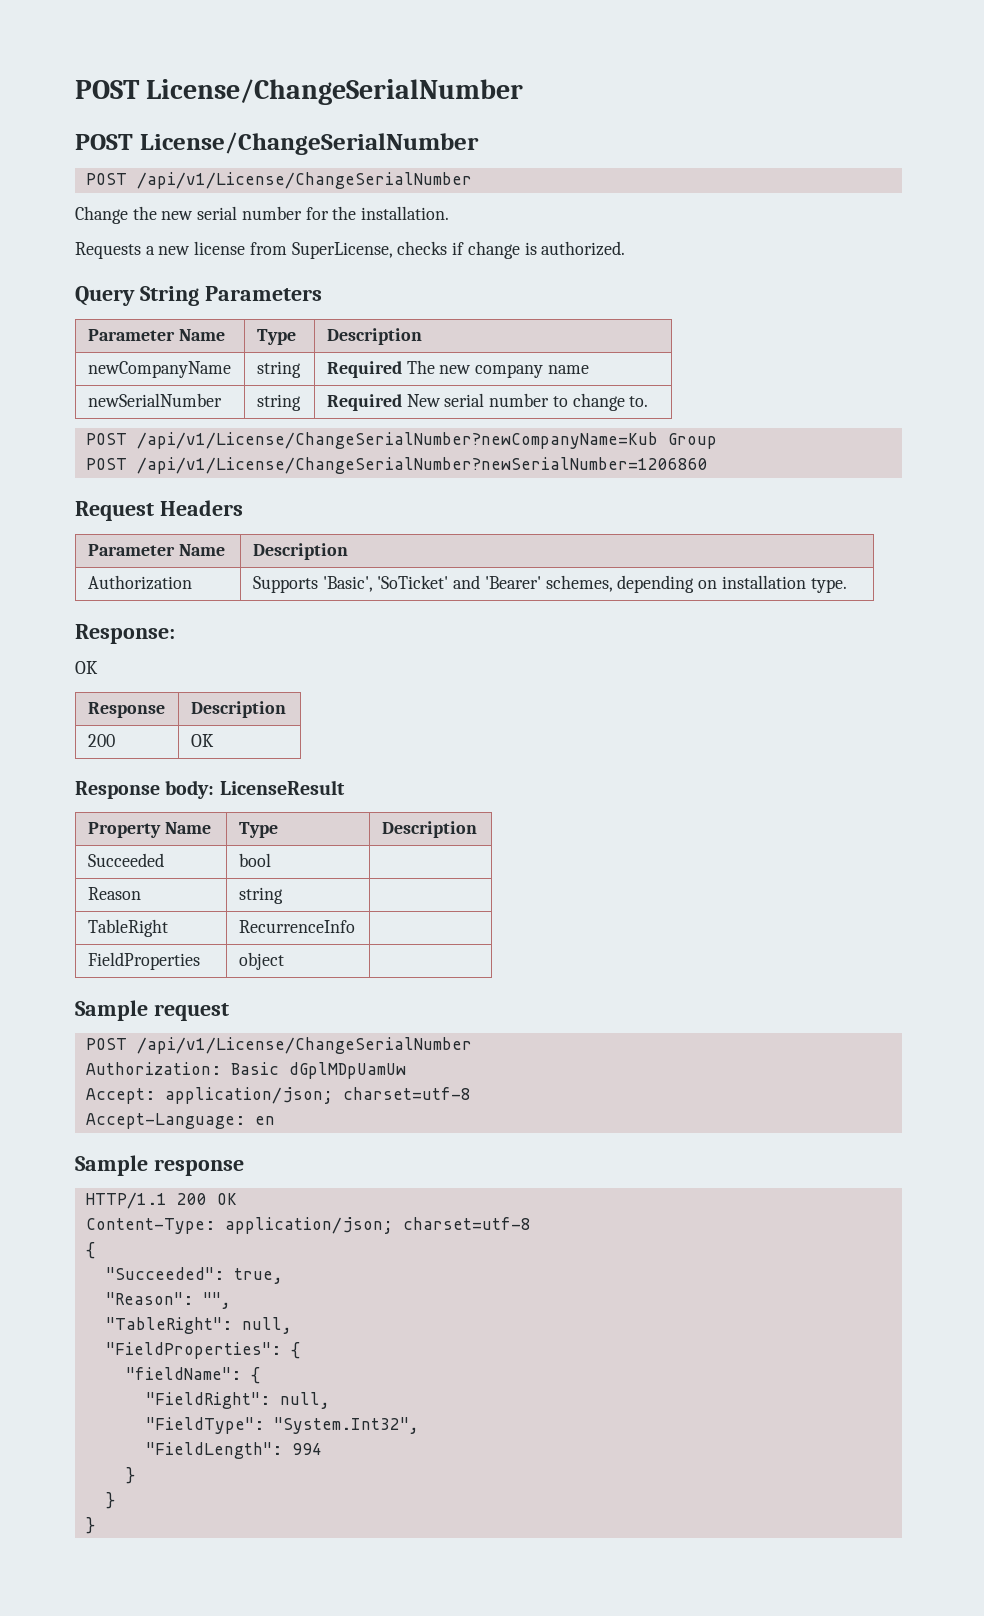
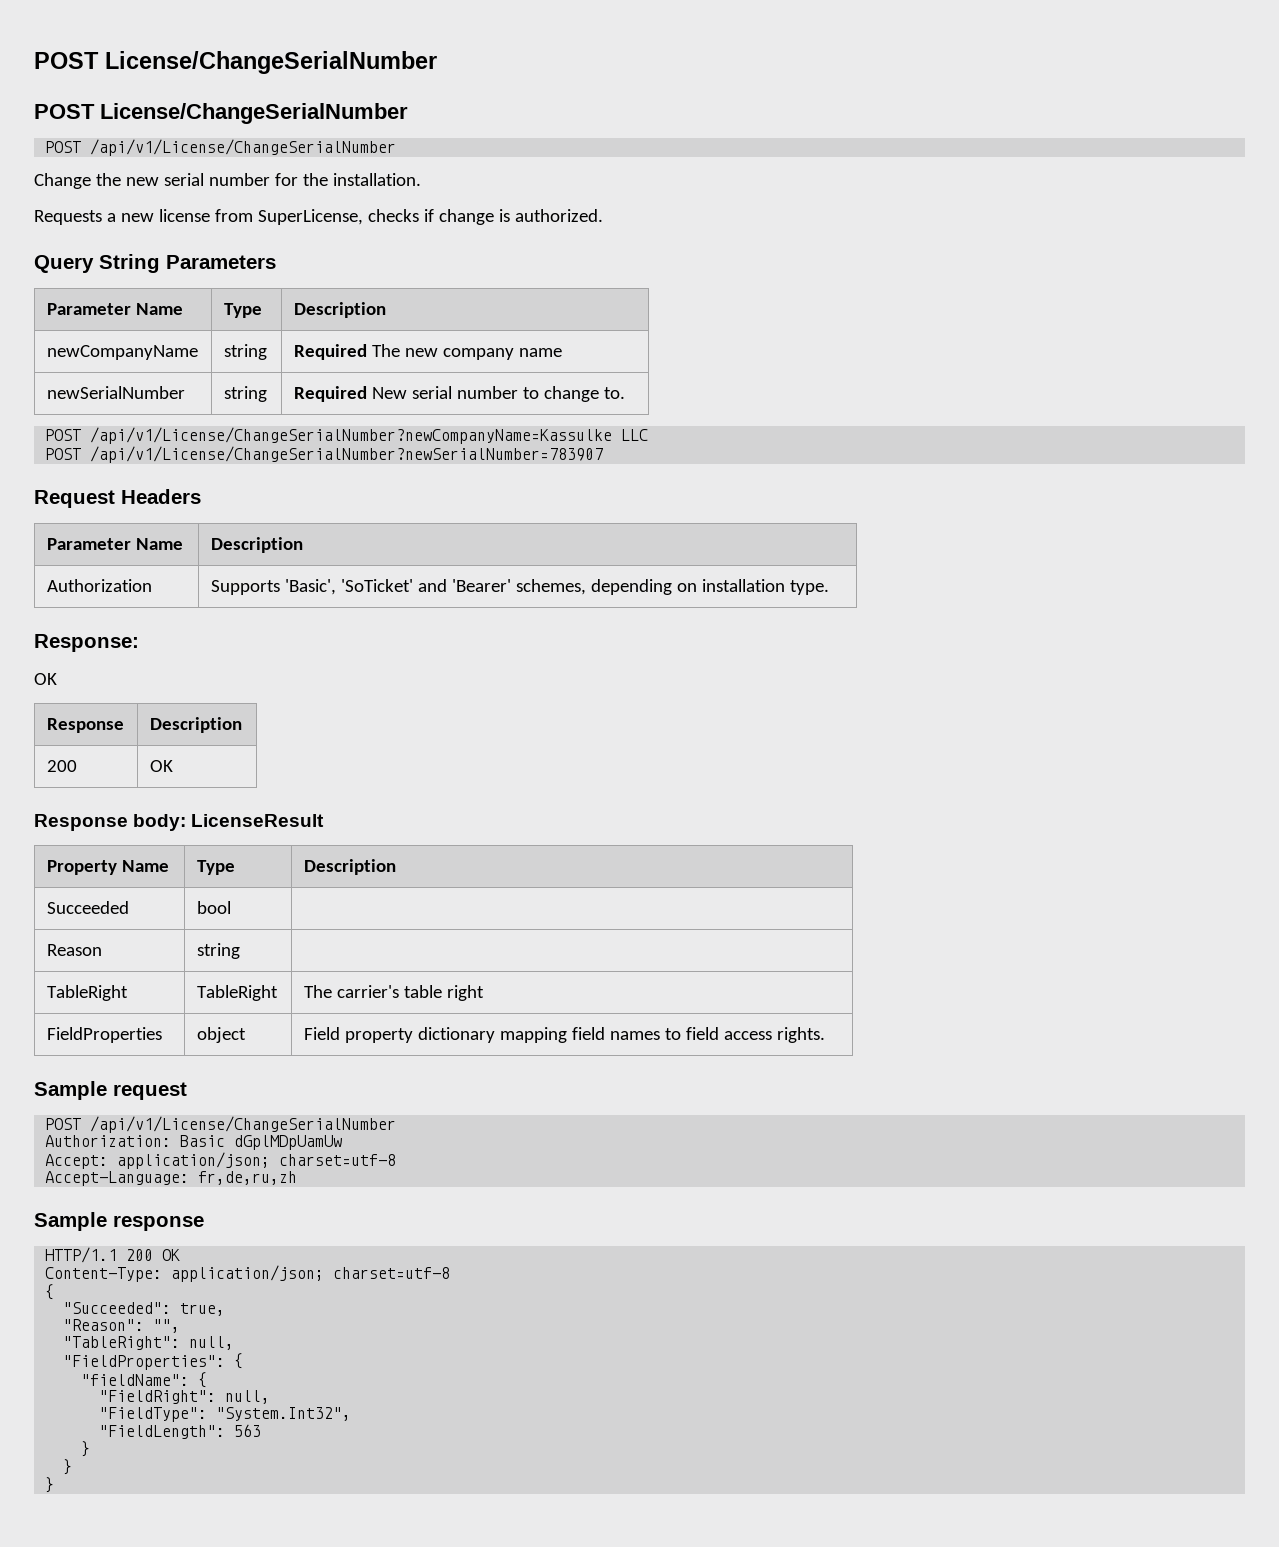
- POST /api/v1/License/ChangeSerialNumber?newCompanyName=Kub Group
- POST /api/v1/License/ChangeSerialNumber?newSerialNumber=1206860
+ POST /api/v1/License/ChangeSerialNumber?newCompanyName=Kassulke LLC
+ POST /api/v1/License/ChangeSerialNumber?newSerialNumber=783907
- TableRight | RecurrenceInfo |
- FieldProperties | object |
+ TableRight | TableRight | The carrier's table right
+ FieldProperties | object | Field property dictionary mapping field names to field access rights.
- Accept-Language: en
+ Accept-Language: fr,de,ru,zh
- "FieldLength": 994
+ "FieldLength": 563

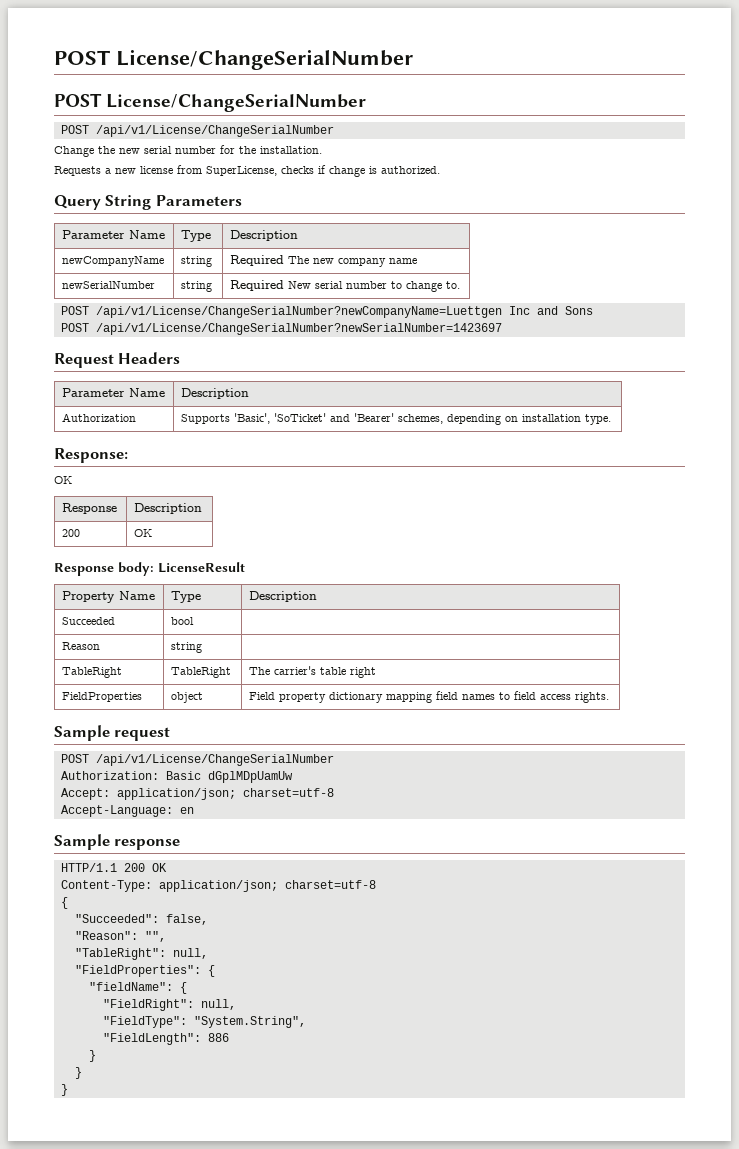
- POST /api/v1/License/ChangeSerialNumber?newCompanyName=Kassulke LLC
- POST /api/v1/License/ChangeSerialNumber?newSerialNumber=783907
+ POST /api/v1/License/ChangeSerialNumber?newCompanyName=Luettgen Inc and Sons
+ POST /api/v1/License/ChangeSerialNumber?newSerialNumber=1423697
- Accept-Language: fr,de,ru,zh
+ Accept-Language: en
- "Succeeded": true,
+ "Succeeded": false,
- "FieldType": "System.Int32",
+ "FieldType": "System.String",
- "FieldLength": 563
+ "FieldLength": 886

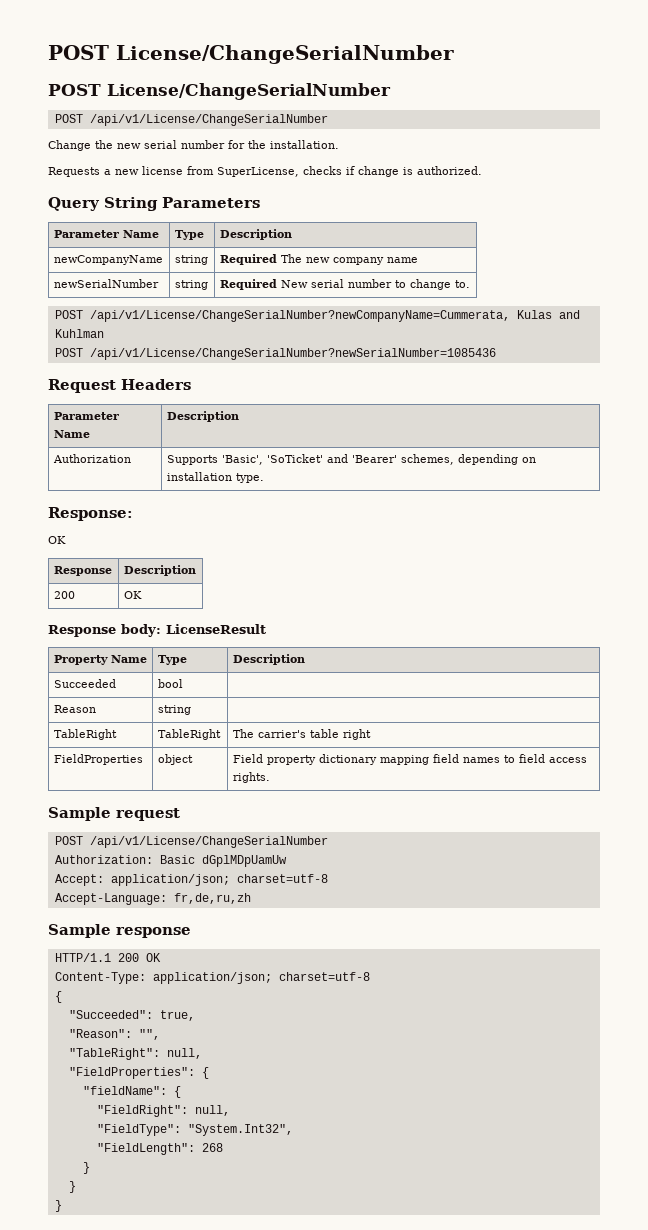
- POST /api/v1/License/ChangeSerialNumber?newCompanyName=Luettgen Inc and Sons
- POST /api/v1/License/ChangeSerialNumber?newSerialNumber=1423697
+ POST /api/v1/License/ChangeSerialNumber?newCompanyName=Cummerata, Kulas and Kuhlman
+ POST /api/v1/License/ChangeSerialNumber?newSerialNumber=1085436
- Accept-Language: en
+ Accept-Language: fr,de,ru,zh
- "Succeeded": false,
+ "Succeeded": true,
- "FieldType": "System.String",
+ "FieldType": "System.Int32",
- "FieldLength": 886
+ "FieldLength": 268

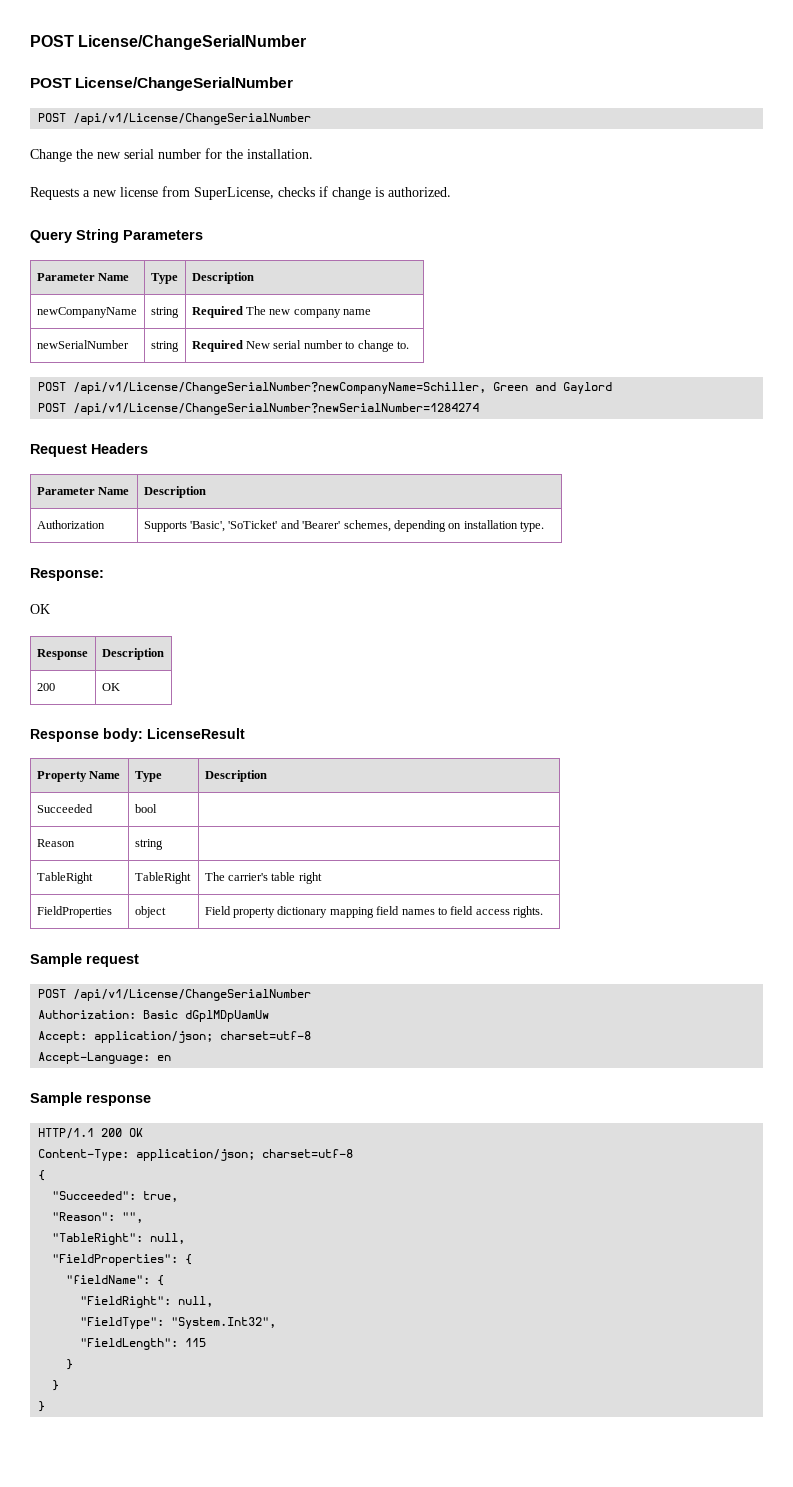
- POST /api/v1/License/ChangeSerialNumber?newCompanyName=Cummerata, Kulas and Kuhlman
- POST /api/v1/License/ChangeSerialNumber?newSerialNumber=1085436
+ POST /api/v1/License/ChangeSerialNumber?newCompanyName=Schiller, Green and Gaylord
+ POST /api/v1/License/ChangeSerialNumber?newSerialNumber=1284274
- Accept-Language: fr,de,ru,zh
+ Accept-Language: en
- "FieldLength": 268
+ "FieldLength": 115

